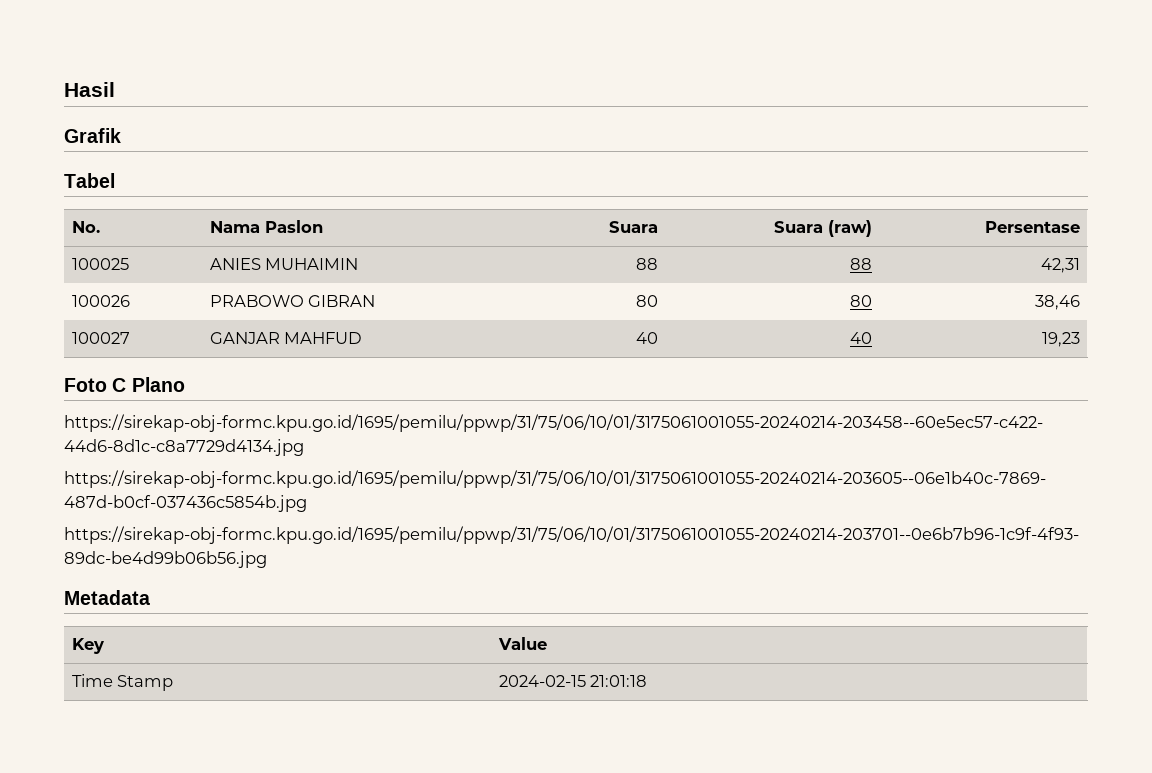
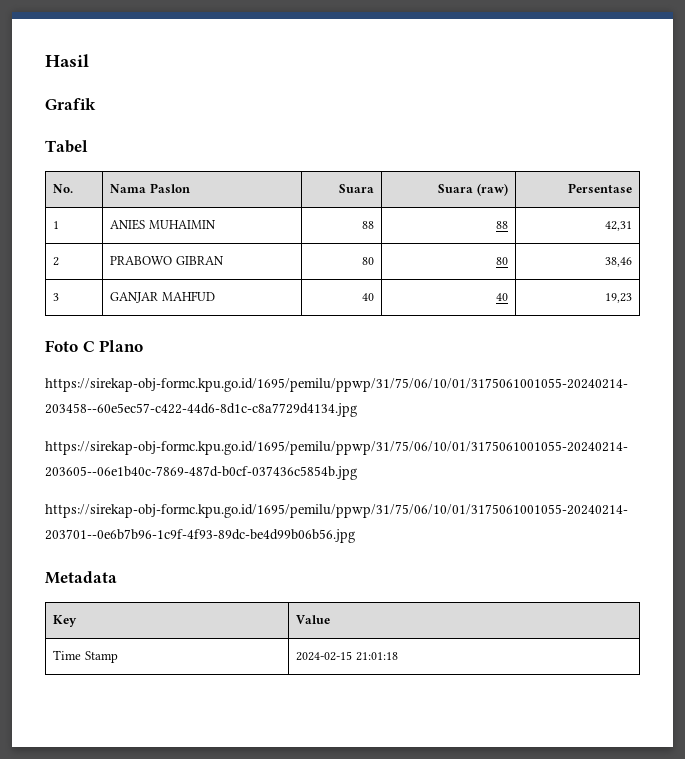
- 100025 | ANIES MUHAIMIN | 88 | 88 | 42,31
+ 1 | ANIES MUHAIMIN | 88 | 88 | 42,31
- 100026 | PRABOWO GIBRAN | 80 | 80 | 38,46
+ 2 | PRABOWO GIBRAN | 80 | 80 | 38,46
- 100027 | GANJAR MAHFUD | 40 | 40 | 19,23
+ 3 | GANJAR MAHFUD | 40 | 40 | 19,23

